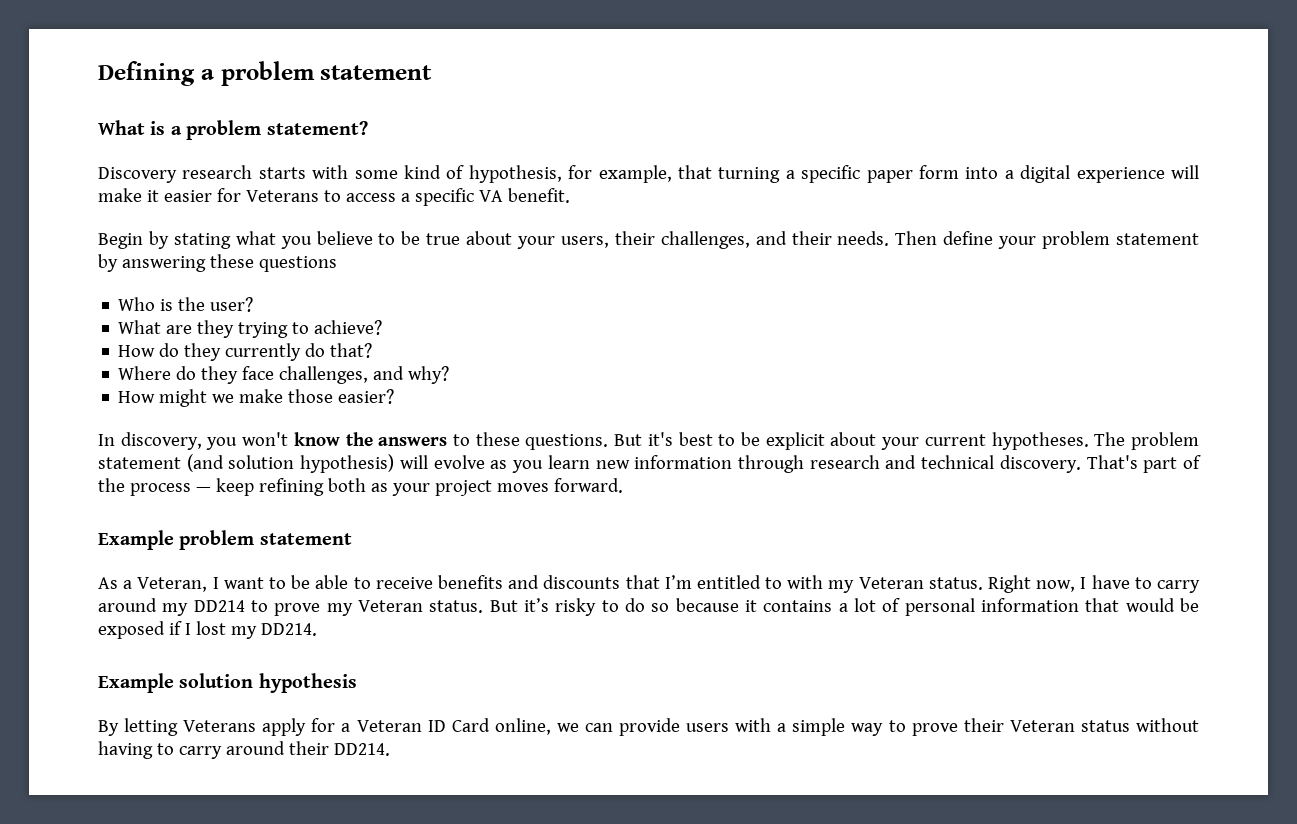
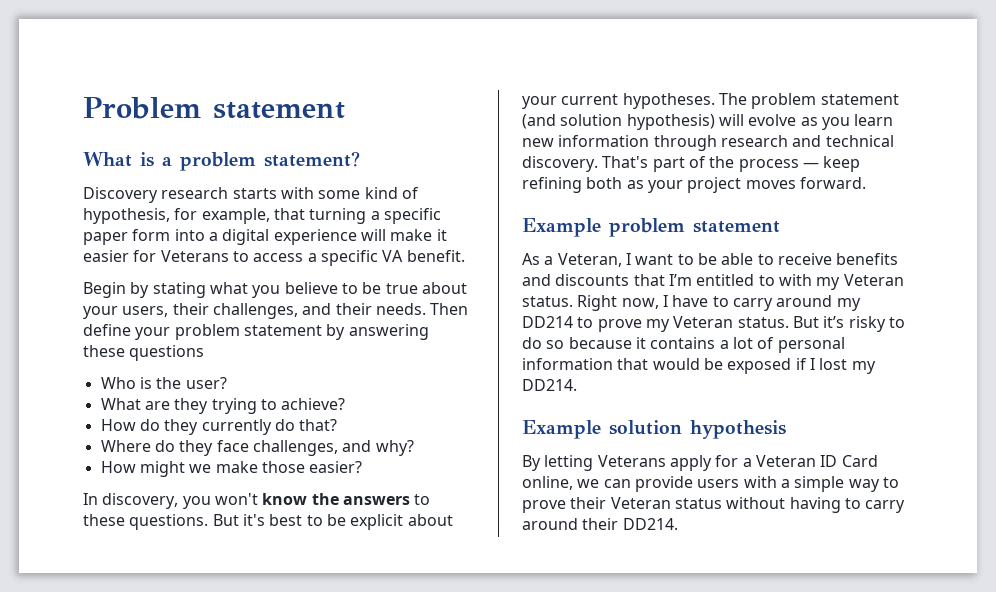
- Defining a problem statement
+ Problem statement

